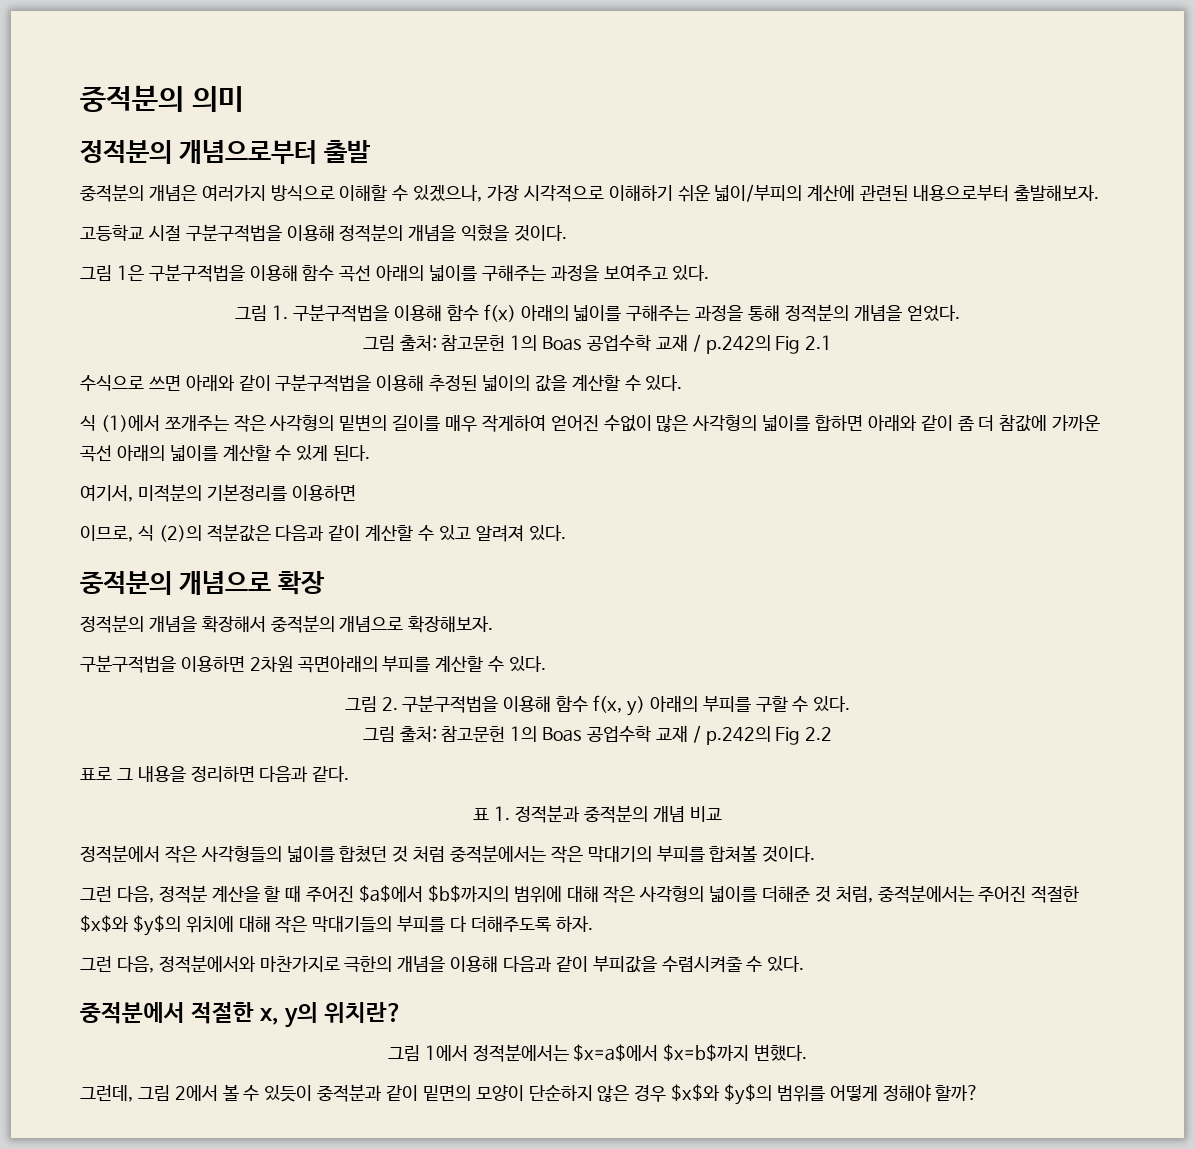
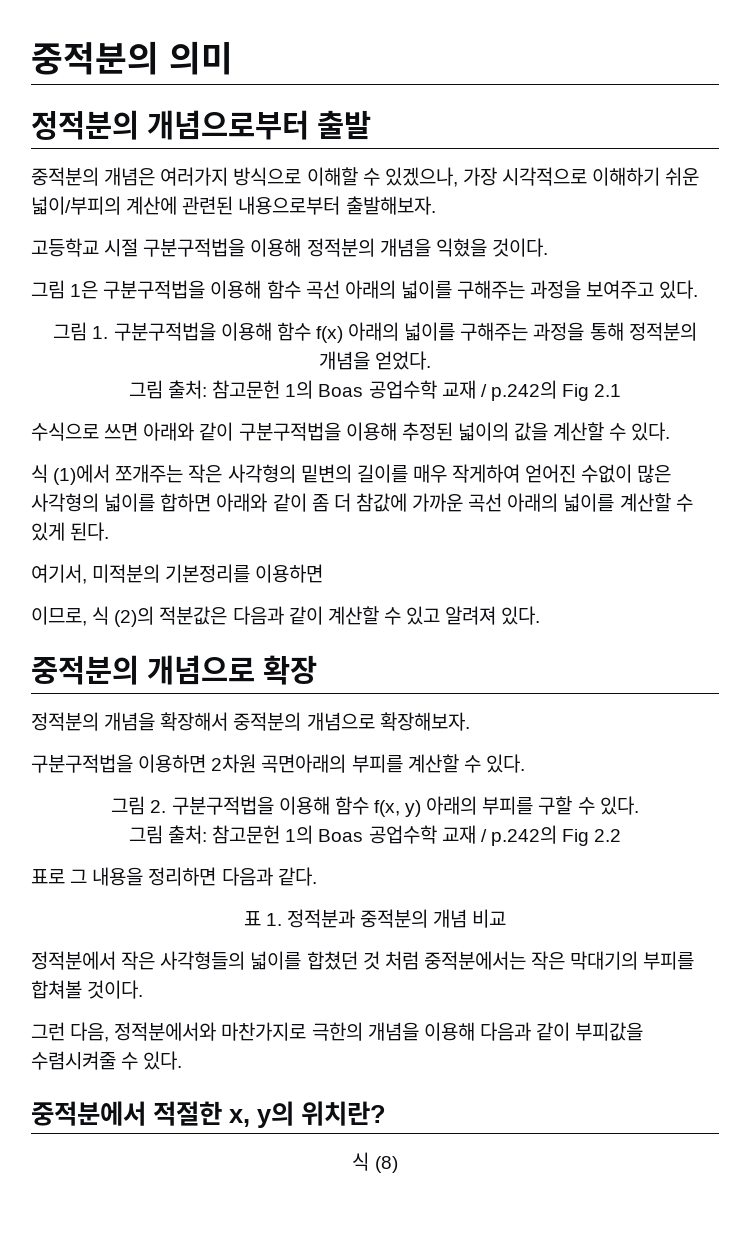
- 그런 다음, 정적분 계산을 할 때 주어진 $a$에서 $b$까지의 범위에 대해 작은 사각형의 넓이를 더해준 것 처럼, 중적분에서는 주어진 적절한 $x$와 $y$의 위치에 대해 작은 막대기들의 부피를 다 더해주도록 하자.
- 그림 1에서 정적분에서는 $x=a$에서 $x=b$까지 변했다.
- 그런데, 그림 2에서 볼 수 있듯이 중적분과 같이 밑면의 모양이 단순하지 않은 경우 $x$와 $y$의 범위를 어떻게 정해야 할까?
+ 식 (8)

